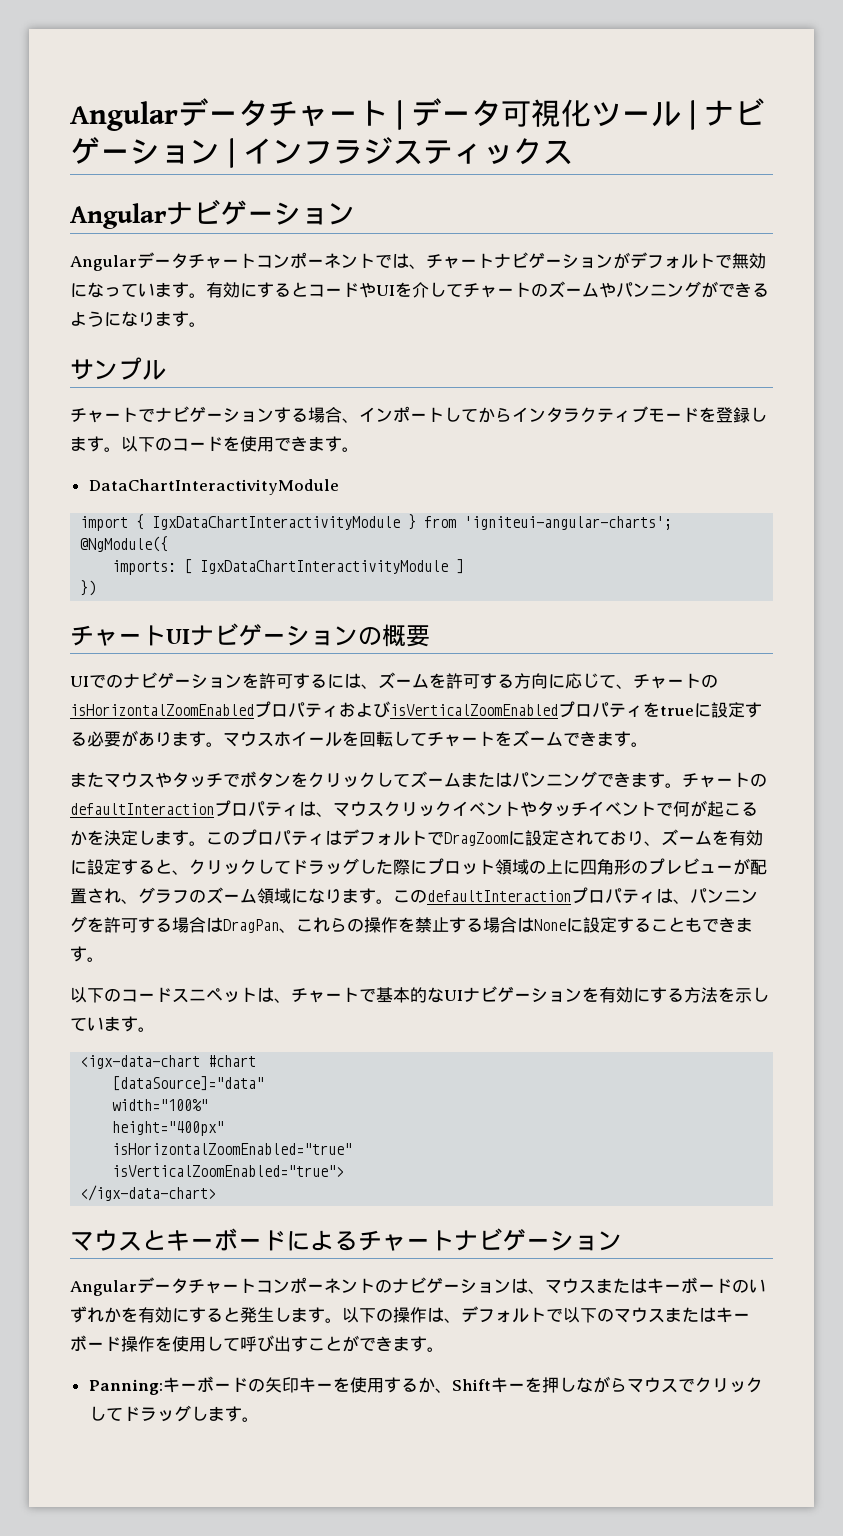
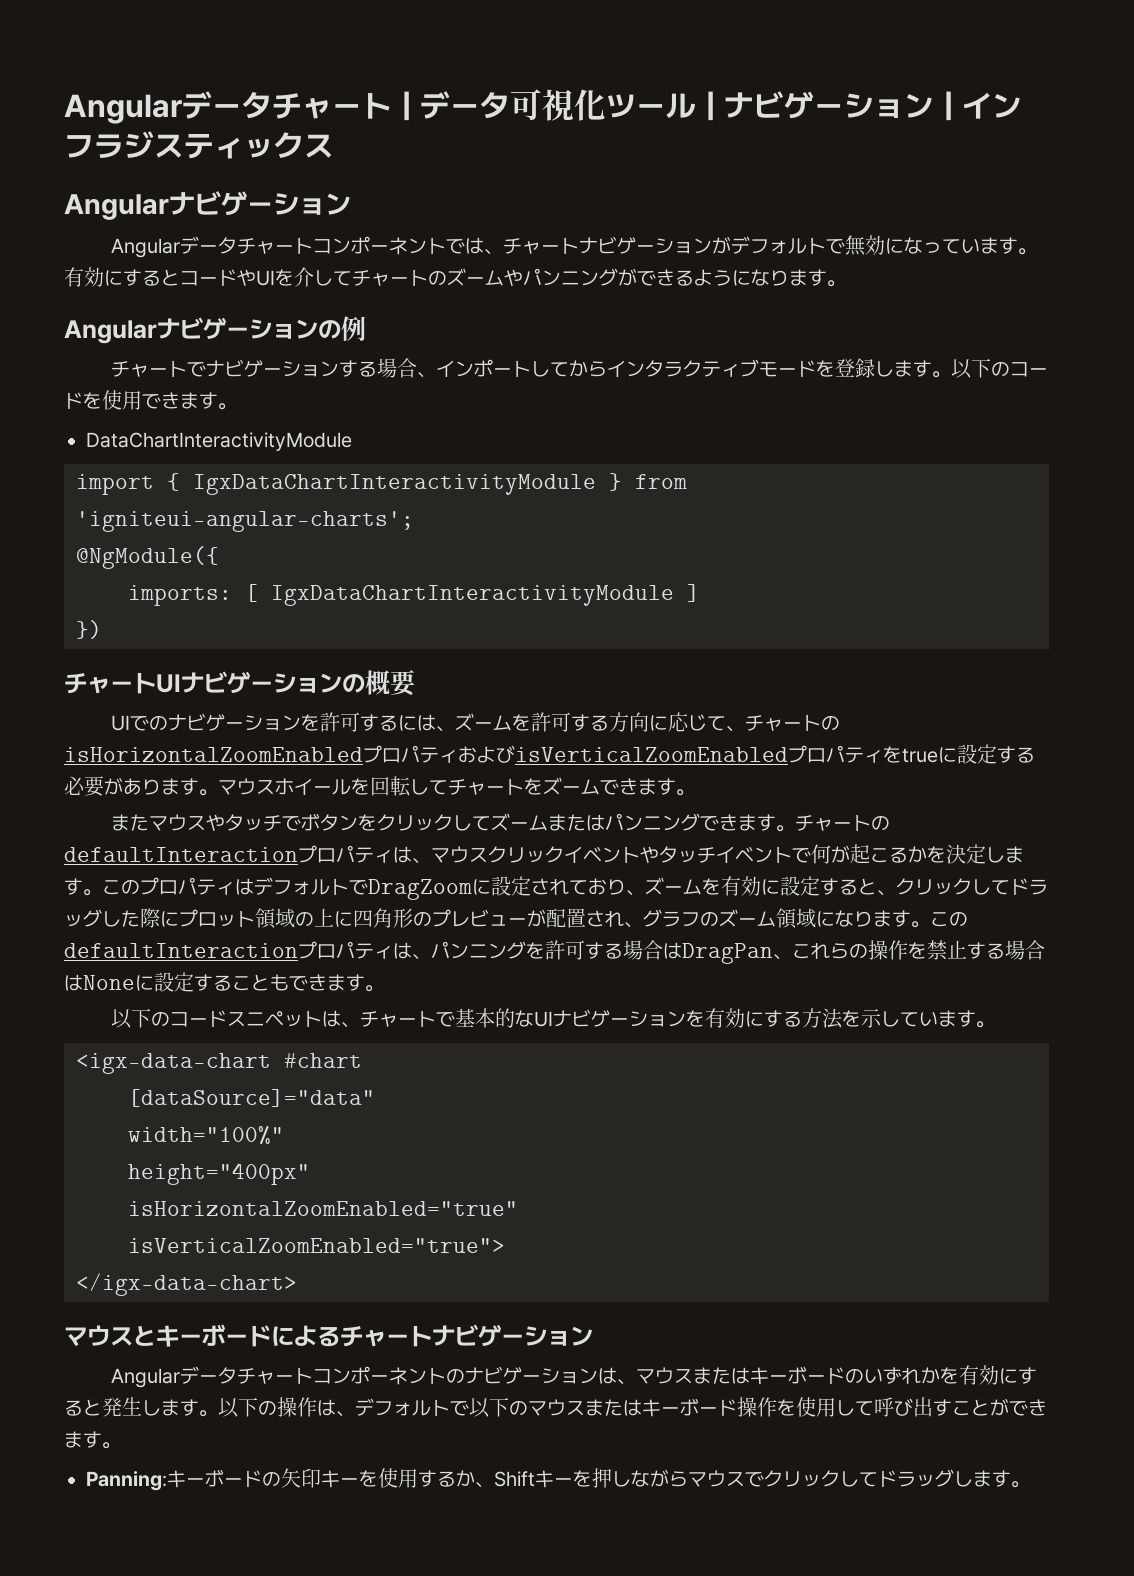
- サンプル
+ Angularナビゲーションの例

